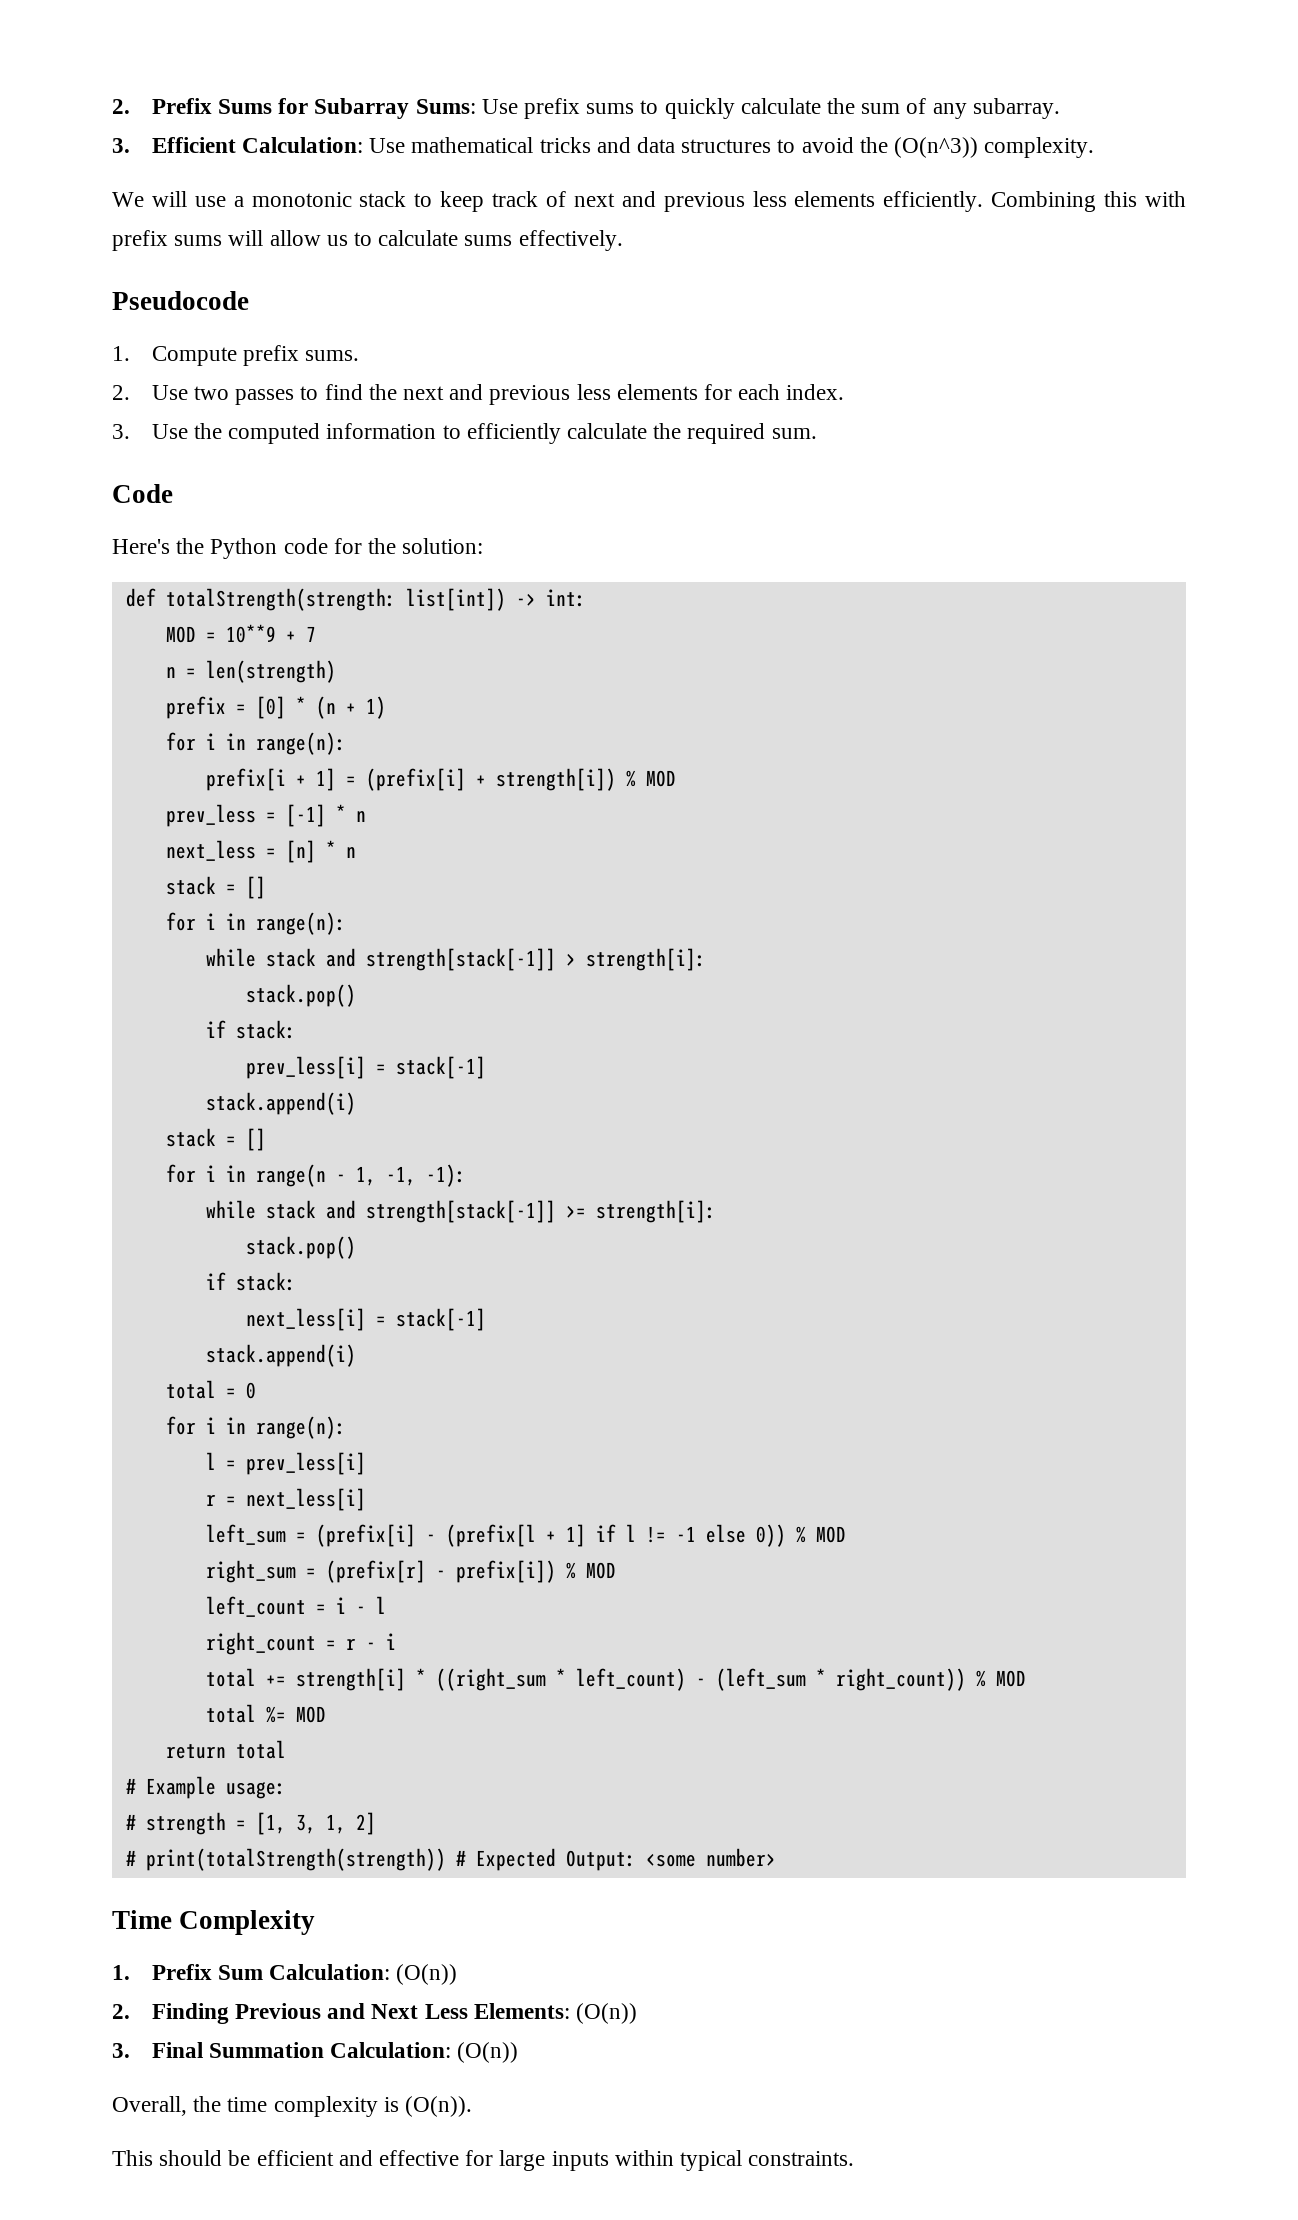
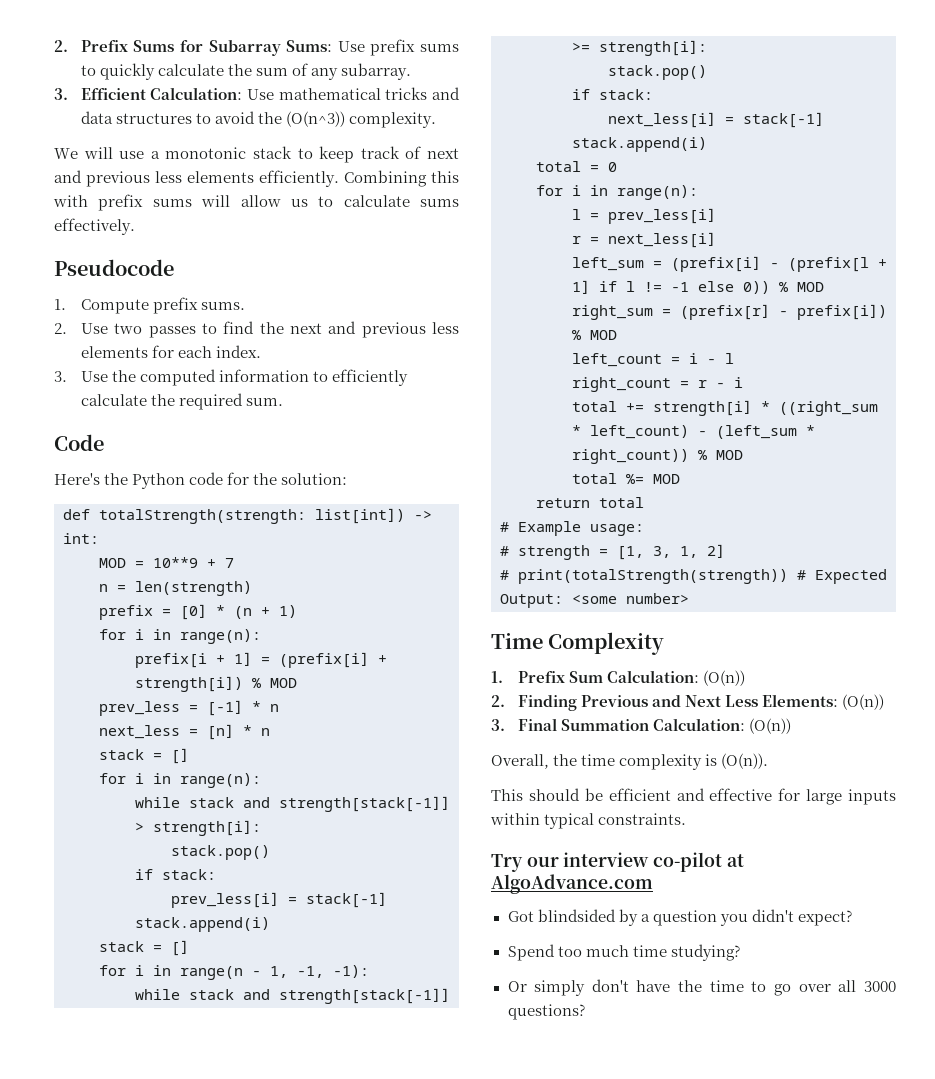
+ Try our interview co-pilot at AlgoAdvance.com
+ Got blindsided by a question you didn't expect?
+ Spend too much time studying?
+ Or simply don't have the time to go over all 3000 questions?

